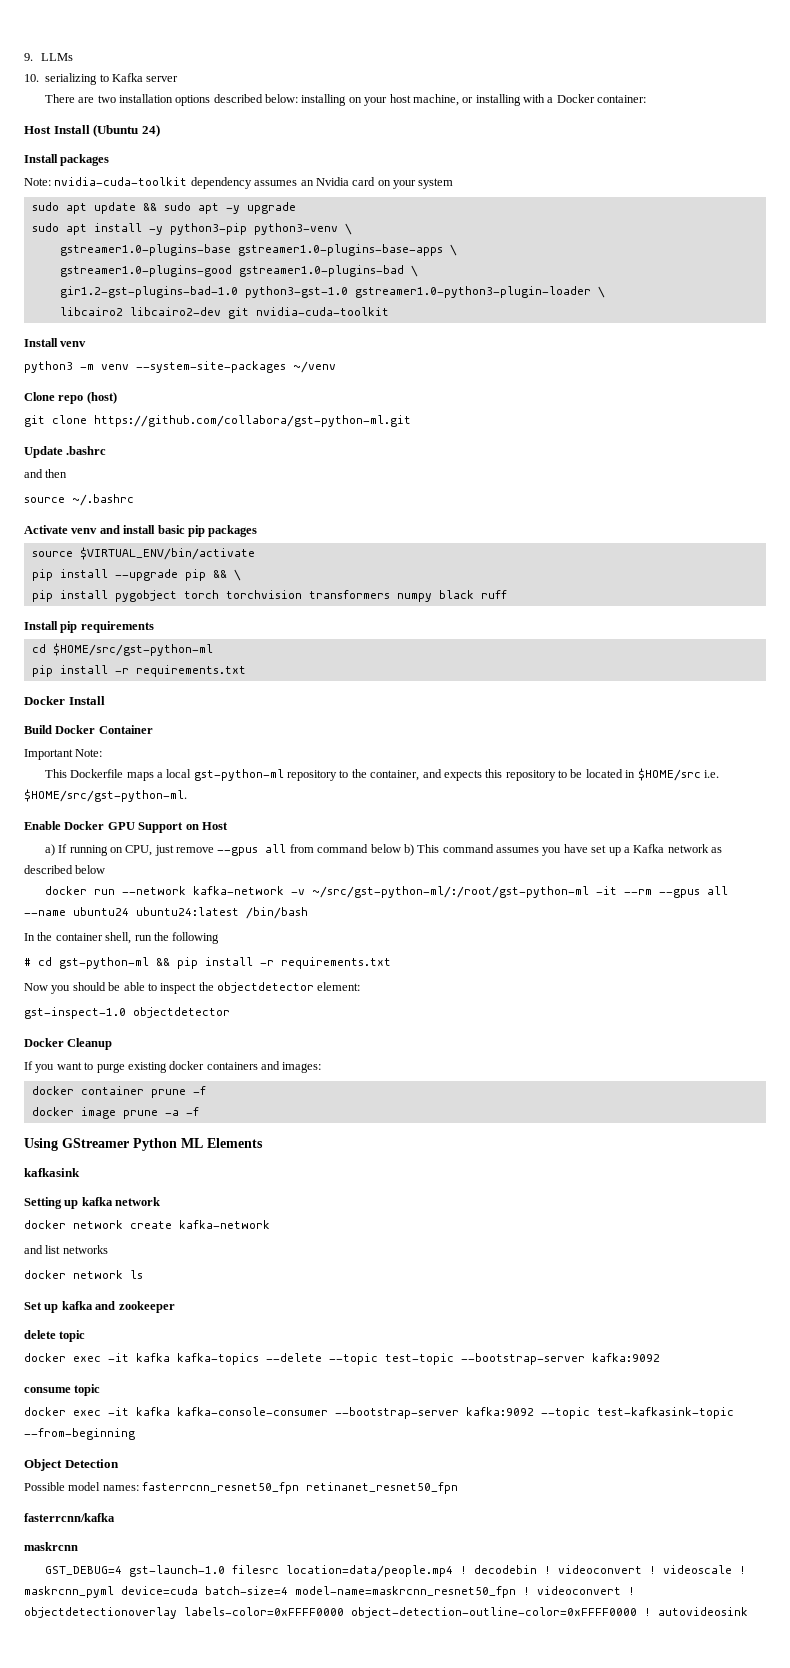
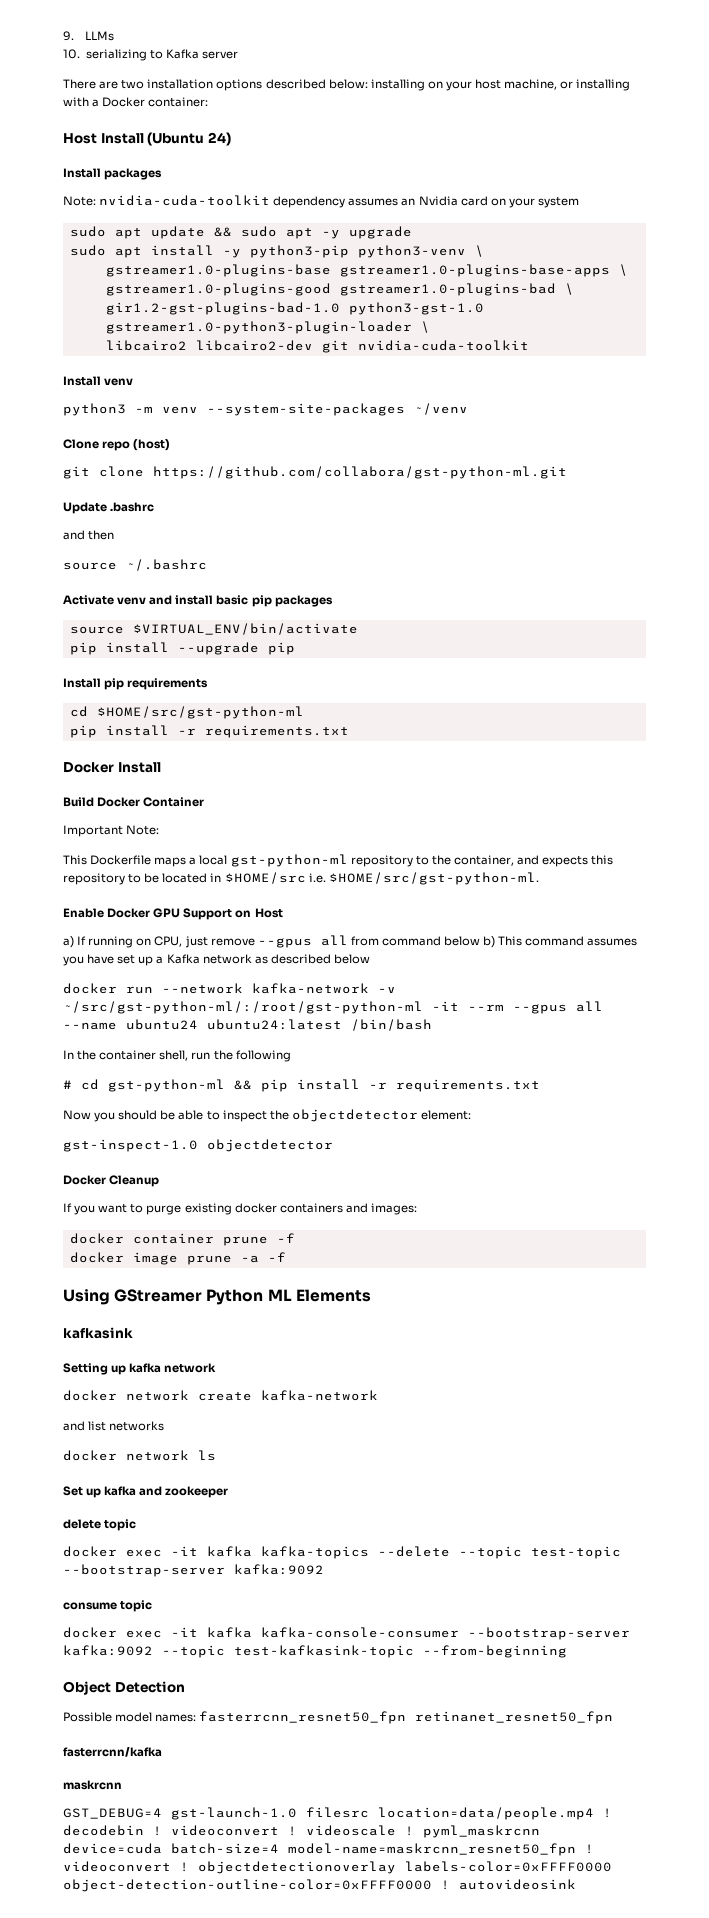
- pip install --upgrade pip && \
- pip install pygobject torch torchvision transformers numpy black ruff
+ pip install --upgrade pip
- GST_DEBUG=4 gst-launch-1.0 filesrc location=data/people.mp4 ! decodebin ! videoconvert ! videoscale ! maskrcnn_pyml device=cuda batch-size=4 model-name=maskrcnn_resnet50_fpn ! videoconvert ! objectdetectionoverlay labels-color=0xFFFF0000 object-detection-outline-color=0xFFFF0000 ! autovideosink
+ GST_DEBUG=4 gst-launch-1.0 filesrc location=data/people.mp4 ! decodebin ! videoconvert ! videoscale ! pyml_maskrcnn device=cuda batch-size=4 model-name=maskrcnn_resnet50_fpn ! videoconvert ! objectdetectionoverlay labels-color=0xFFFF0000 object-detection-outline-color=0xFFFF0000 ! autovideosink

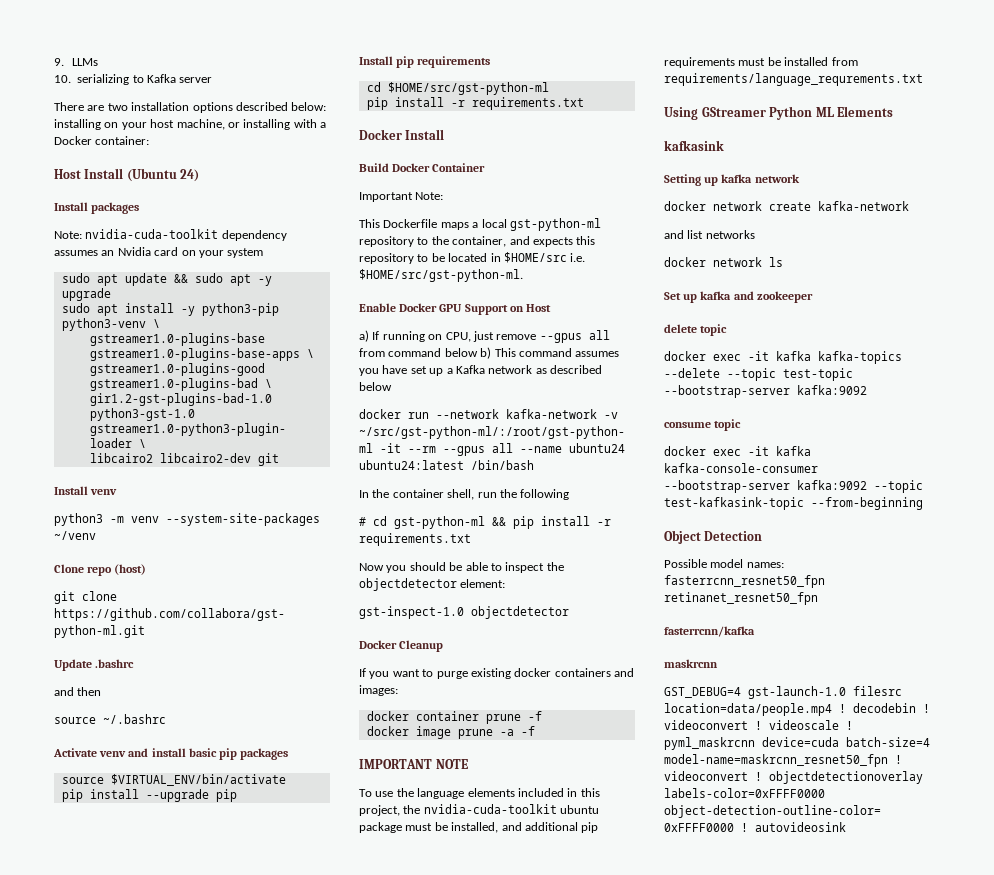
- libcairo2 libcairo2-dev git nvidia-cuda-toolkit
+ libcairo2 libcairo2-dev git
+ IMPORTANT NOTE
+ To use the language elements included in this project, the nvidia-cuda-toolkit ubuntu package must be installed, and additional pip requirements must be installed from requirements/language_requrements.txt

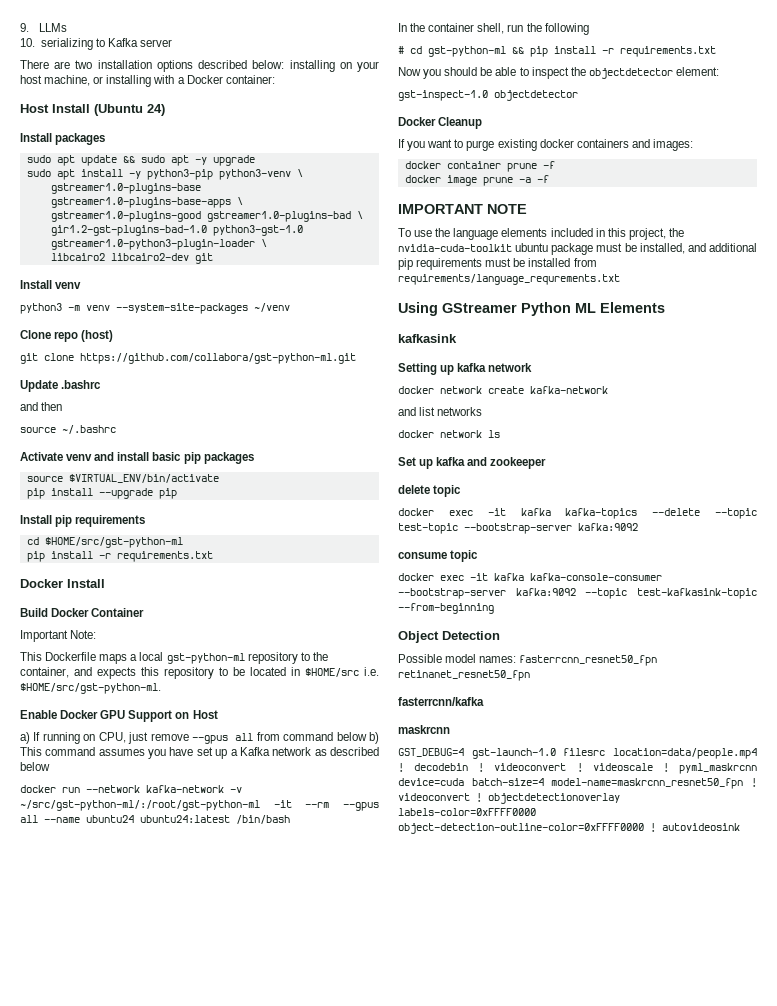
- Note: nvidia-cuda-toolkit dependency assumes an Nvidia card on your system

